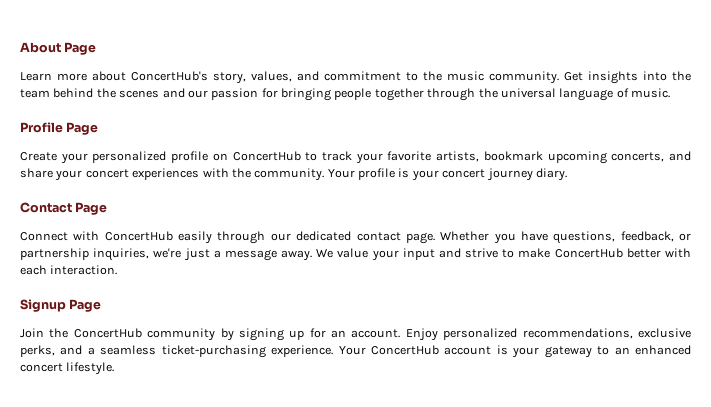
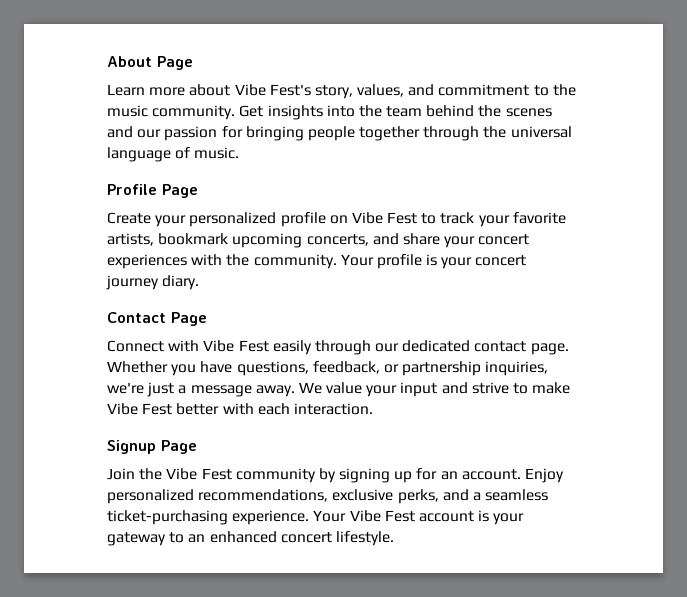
- Learn more about ConcertHub's story, values, and commitment to the music community.
+ Learn more about Vibe Fest's story, values, and commitment to the music community.
- Create your personalized profile on ConcertHub to track your favorite artists, bookmark upcoming concerts, and share your concert experiences with the community.
+ Create your personalized profile on Vibe Fest to track your favorite artists, bookmark upcoming concerts, and share your concert experiences with the community.
- Connect with ConcertHub easily through our dedicated contact page.
+ Connect with Vibe Fest easily through our dedicated contact page.
- We value your input and strive to make ConcertHub better with each interaction.
+ We value your input and strive to make Vibe Fest better with each interaction.
- Join the ConcertHub community by signing up for an account.
+ Join the Vibe Fest community by signing up for an account.
- Your ConcertHub account is your gateway to an enhanced concert lifestyle.
+ Your Vibe Fest account is your gateway to an enhanced concert lifestyle.

